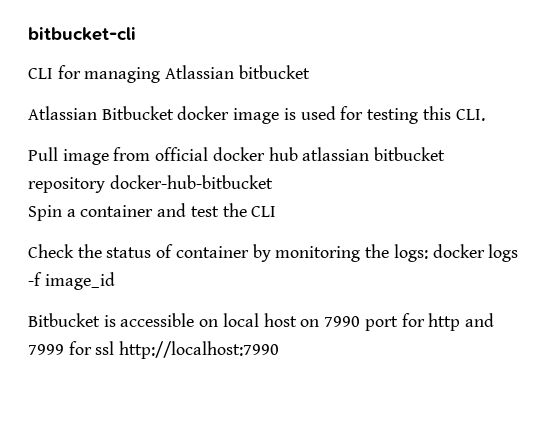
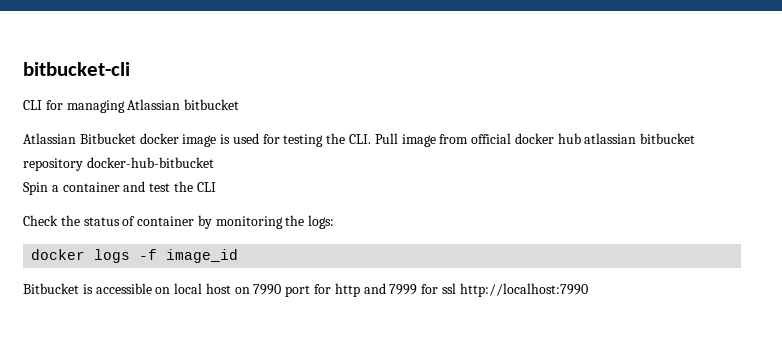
- Atlassian Bitbucket docker image is used for testing this CLI.
- Pull image from official docker hub atlassian bitbucket repository docker-hub-bitbucket
+ Atlassian Bitbucket docker image is used for testing the CLI. Pull image from official docker hub atlassian bitbucket repository docker-hub-bitbucket
- Check the status of container by monitoring the logs: docker logs -f image_id
+ Check the status of container by monitoring the logs:
+ docker logs -f image_id

